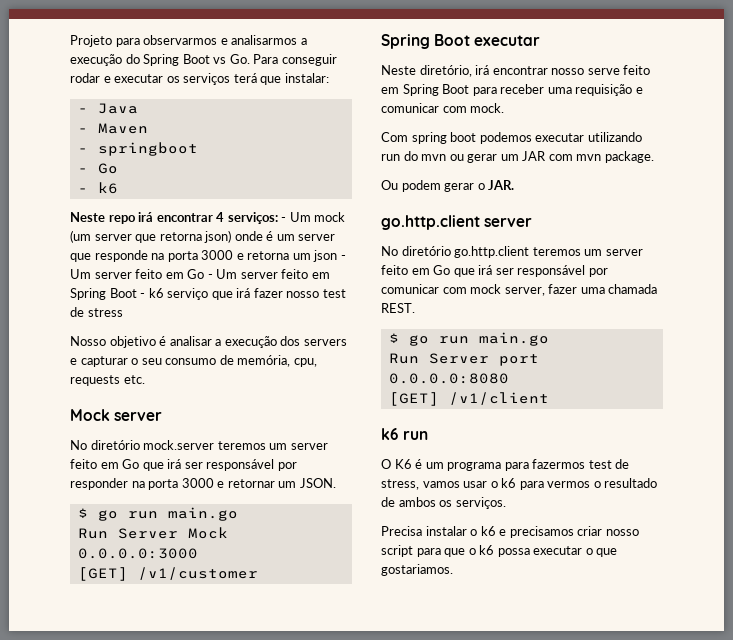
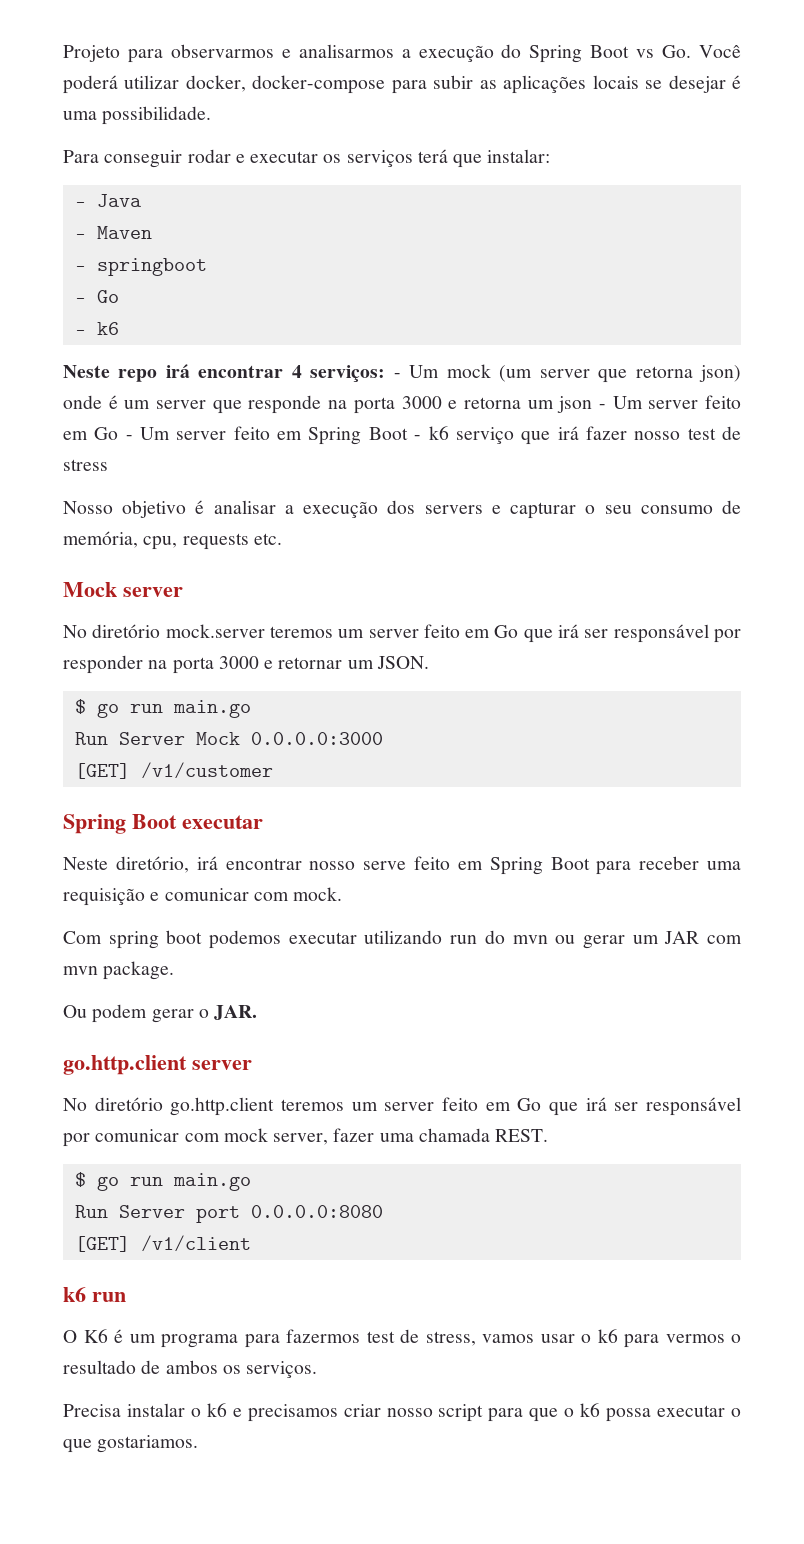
- Projeto para observarmos e analisarmos a execução do Spring Boot vs Go. Para conseguir rodar e executar os serviços terá que instalar:
+ Projeto para observarmos e analisarmos a execução do Spring Boot vs Go. Você poderá utilizar docker, docker-compose para subir as aplicações locais se desejar é uma possibilidade.
+ Para conseguir rodar e executar os serviços terá que instalar:

